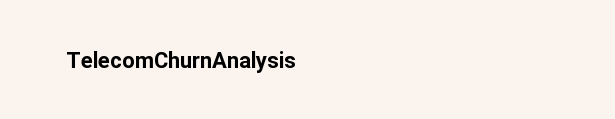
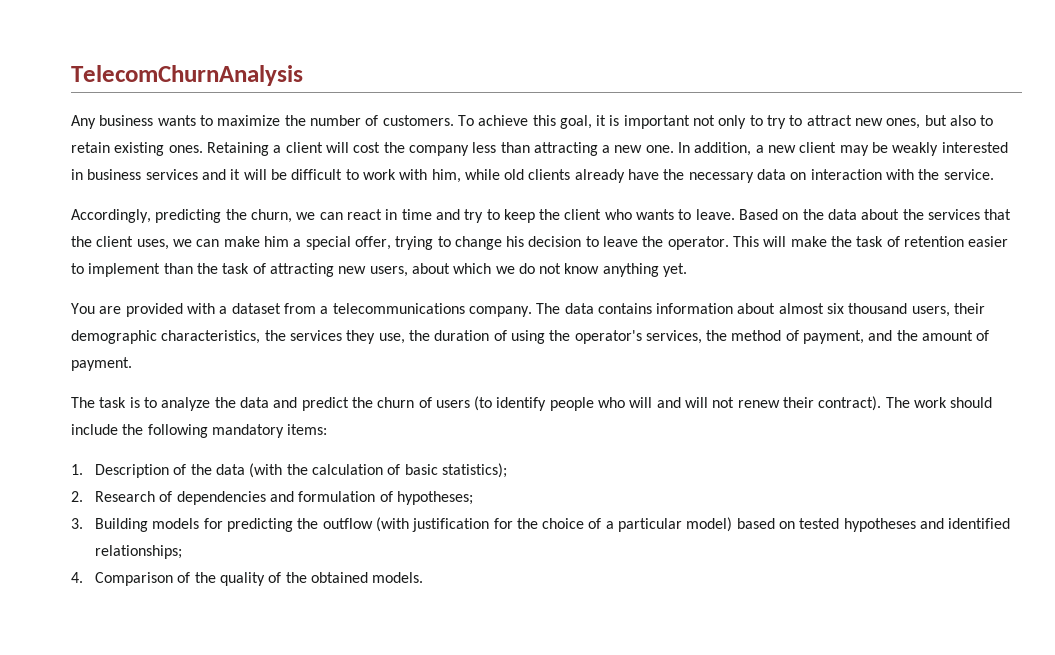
+ Any business wants to maximize the number of customers. To achieve this goal, it is important not only to try to attract new ones, but also to retain existing ones. Retaining a client will cost the company less than attracting a new one. In addition, a new client may be weakly interested in business services and it will be difficult to work with him, while old clients already have the necessary data on interaction with the service.
+ Accordingly, predicting the churn, we can react in time and try to keep the client who wants to leave. Based on the data about the services that the client uses, we can make him a special offer, trying to change his decision to leave the operator. This will make the task of retention easier to implement than the task of attracting new users, about which we do not know anything yet.
+ You are provided with a dataset from a telecommunications company. The data contains information about almost six thousand users, their demographic characteristics, the services they use, the duration of using the operator's services, the method of payment, and the amount of payment.
+ The task is to analyze the data and predict the churn of users (to identify people who will and will not renew their contract). The work should include the following mandatory items:
+ 1. Description of the data (with the calculation of basic statistics);
+ 2. Research of dependencies and formulation of hypotheses;
+ 3. Building models for predicting the outflow (with justification for the choice of a particular model) based on tested hypotheses and identified relationships;
+ 4. Comparison of the quality of the obtained models.

